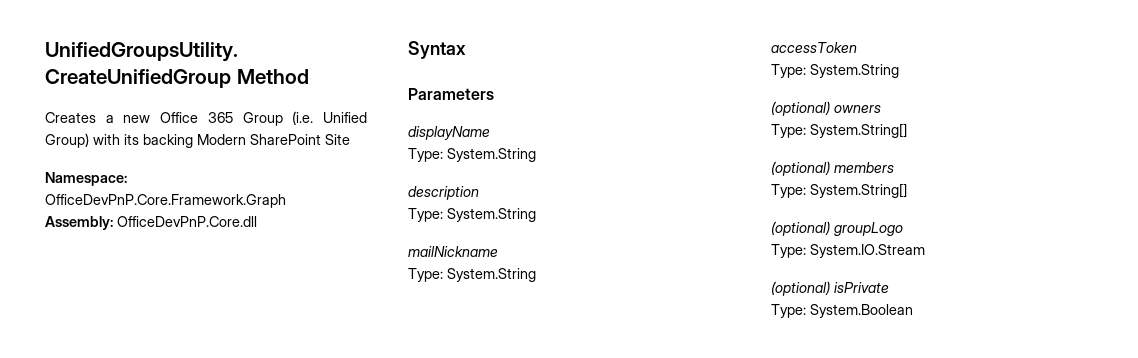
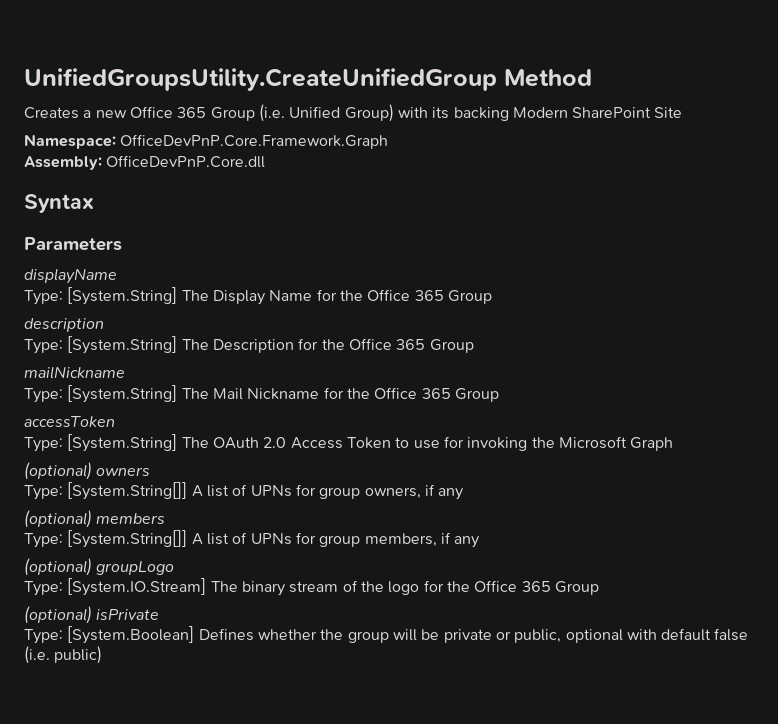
  displayName
- Type: System.String
+ Type: [System.String] The Display Name for the Office 365 Group
  description
- Type: System.String
+ Type: [System.String] The Description for the Office 365 Group
  mailNickname
- Type: System.String
+ Type: [System.String] The Mail Nickname for the Office 365 Group
  accessToken
- Type: System.String
+ Type: [System.String] The OAuth 2.0 Access Token to use for invoking the Microsoft Graph
  (optional) owners
- Type: System.String[]
+ Type: [System.String[]] A list of UPNs for group owners, if any
  (optional) members
- Type: System.String[]
+ Type: [System.String[]] A list of UPNs for group members, if any
  (optional) groupLogo
- Type: System.IO.Stream
+ Type: [System.IO.Stream] The binary stream of the logo for the Office 365 Group
  (optional) isPrivate
- Type: System.Boolean
+ Type: [System.Boolean] Defines whether the group will be private or public, optional with default false (i.e. public)

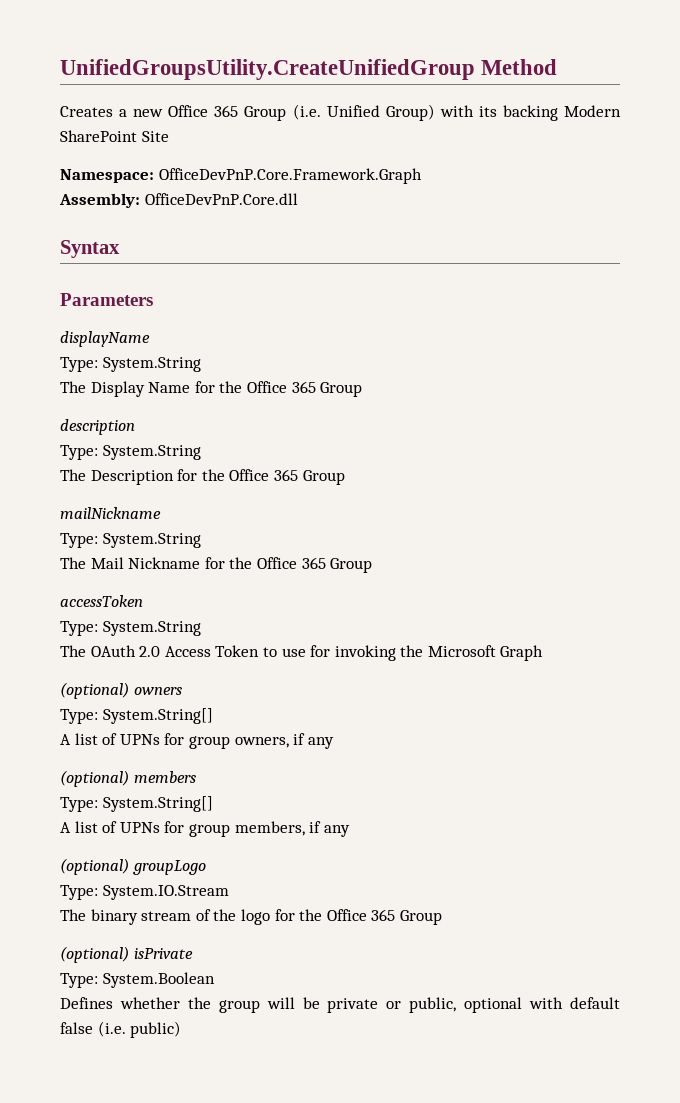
  displayName
- Type: [System.String] The Display Name for the Office 365 Group
+ Type: System.String
+ The Display Name for the Office 365 Group
  description
- Type: [System.String] The Description for the Office 365 Group
+ Type: System.String
+ The Description for the Office 365 Group
  mailNickname
- Type: [System.String] The Mail Nickname for the Office 365 Group
+ Type: System.String
+ The Mail Nickname for the Office 365 Group
  accessToken
- Type: [System.String] The OAuth 2.0 Access Token to use for invoking the Microsoft Graph
+ Type: System.String
+ The OAuth 2.0 Access Token to use for invoking the Microsoft Graph
  (optional) owners
- Type: [System.String[]] A list of UPNs for group owners, if any
+ Type: System.String[]
+ A list of UPNs for group owners, if any
  (optional) members
- Type: [System.String[]] A list of UPNs for group members, if any
+ Type: System.String[]
+ A list of UPNs for group members, if any
- Type: [System.IO.Stream] The binary stream of the logo for the Office 365 Group
+ Type: System.IO.Stream
+ The binary stream of the logo for the Office 365 Group
- Type: [System.Boolean] Defines whether the group will be private or public, optional with default false (i.e. public)
+ Type: System.Boolean
+ Defines whether the group will be private or public, optional with default false (i.e. public)

